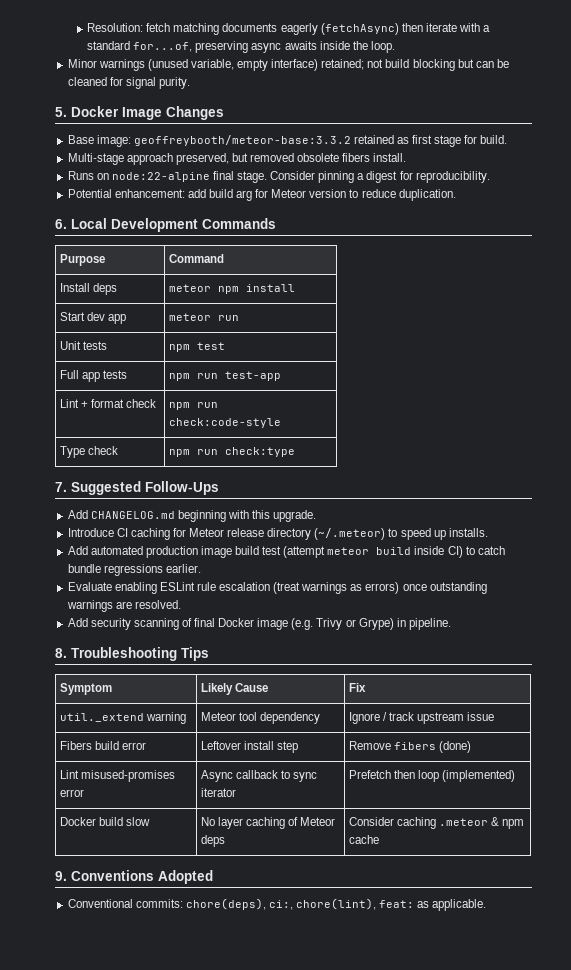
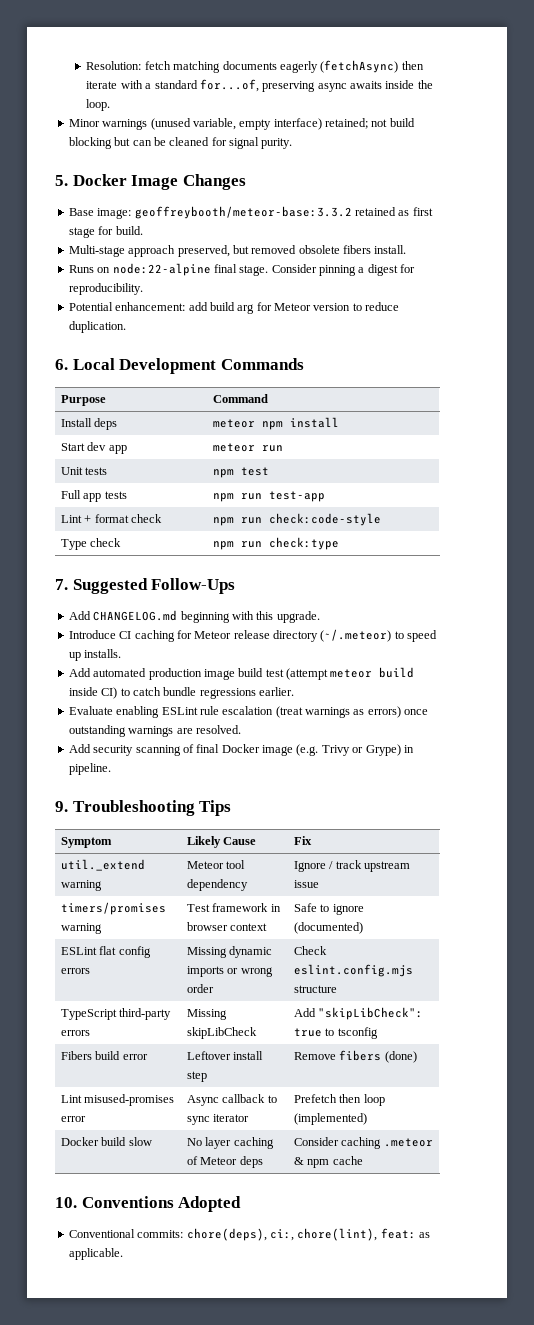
- 8. Troubleshooting Tips
+ 9. Troubleshooting Tips
+ timers/promises warning | Test framework in browser context | Safe to ignore (documented)
+ ESLint flat config errors | Missing dynamic imports or wrong order | Check eslint.config.mjs structure
+ TypeScript third-party errors | Missing skipLibCheck | Add "skipLibCheck": true to tsconfig
- 9. Conventions Adopted
+ 10. Conventions Adopted

